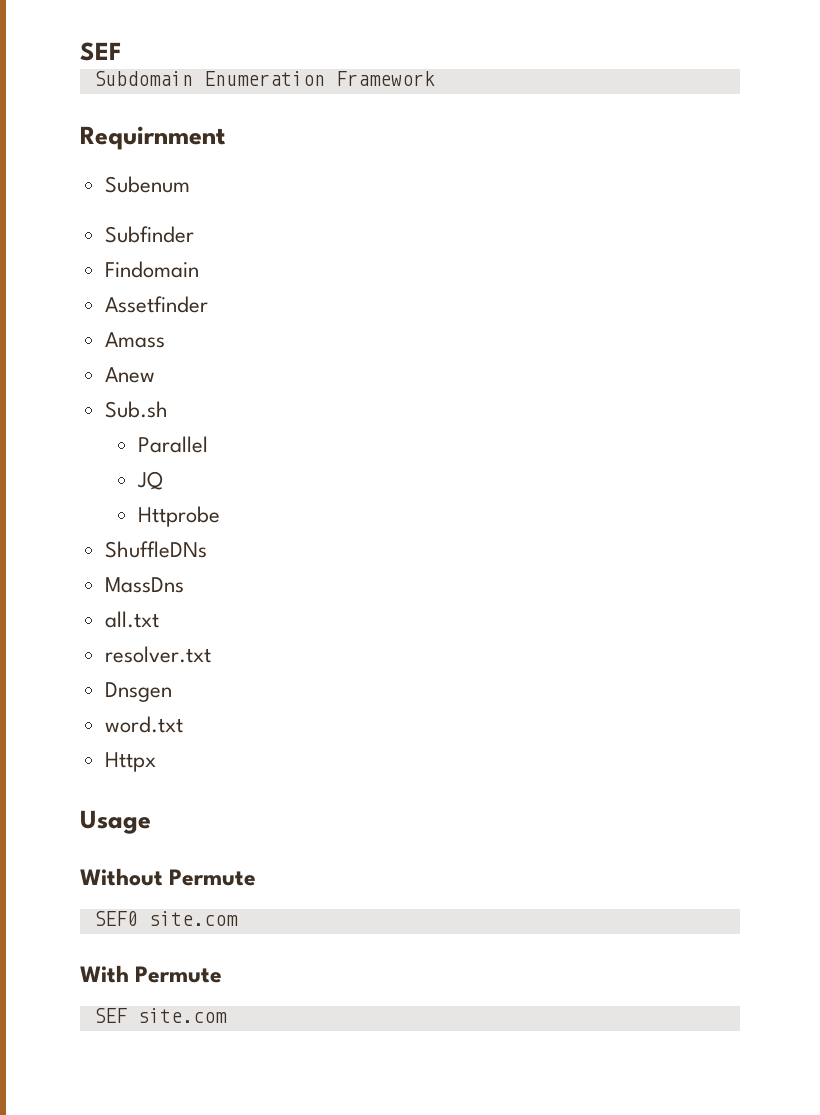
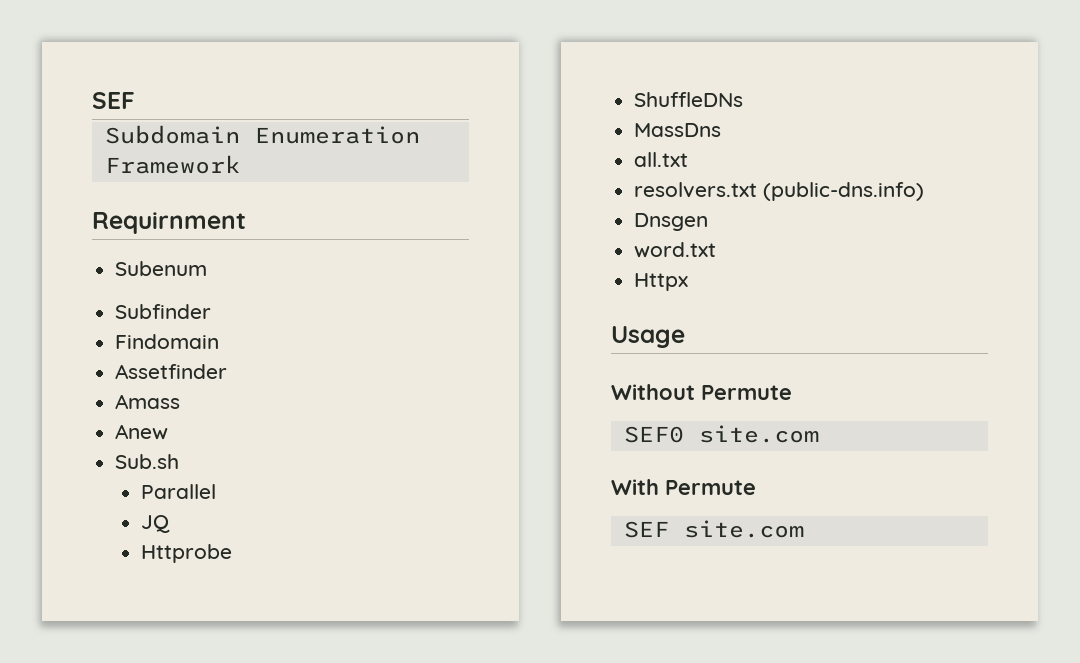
- resolver.txt
+ resolvers.txt (public-dns.info)

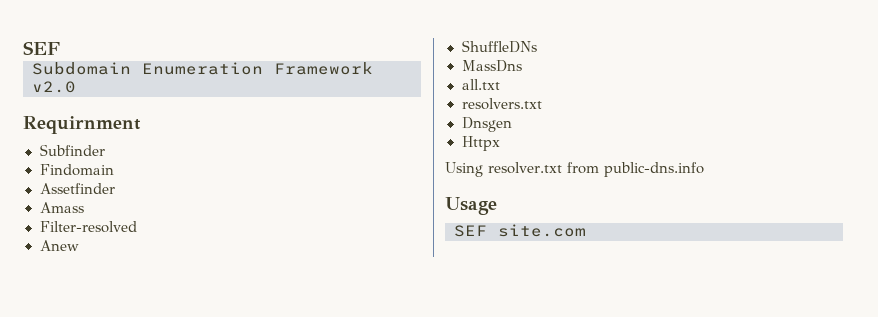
- Subdomain Enumeration Framework
+ Subdomain Enumeration Framework v2.0
- Subenum
+ Filter-resolved
- Sub.sh
- Parallel
- JQ
- Httprobe
- resolvers.txt (public-dns.info)
+ resolvers.txt
- word.txt
  Httpx
+ Using resolver.txt from public-dns.info
  Usage
- Without Permute
- SEF0 site.com
- With Permute

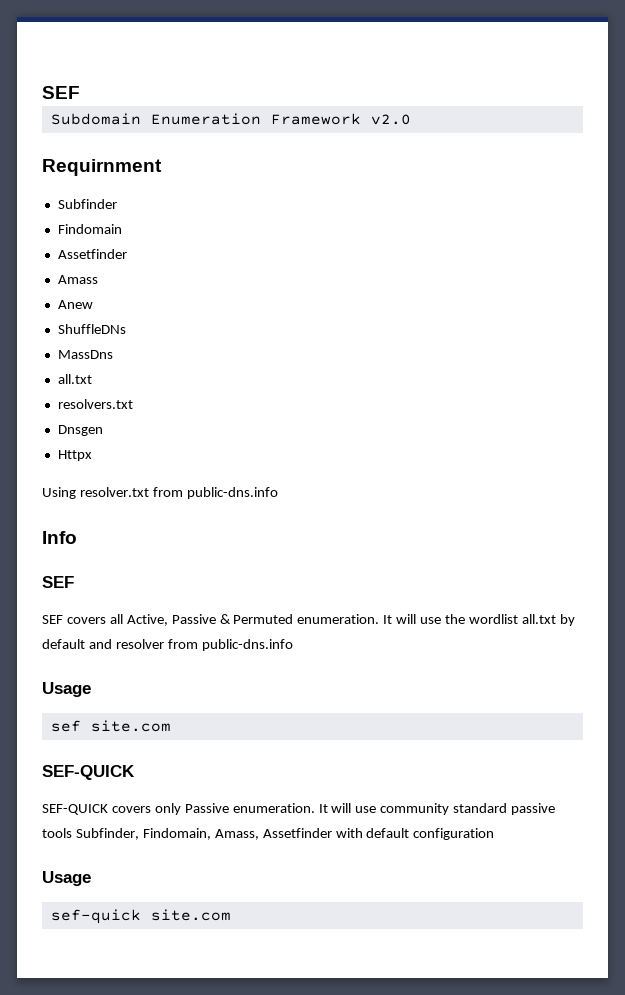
- Filter-resolved
+ Info
+ SEF
+ SEF covers all Active, Passive & Permuted enumeration. It will use the wordlist all.txt by default and resolver from public-dns.info
  Usage
- SEF site.com
+ sef site.com
+ SEF-QUICK
+ SEF-QUICK covers only Passive enumeration. It will use community standard passive tools Subfinder, Findomain, Amass, Assetfinder with default configuration
+ Usage
+ sef-quick site.com

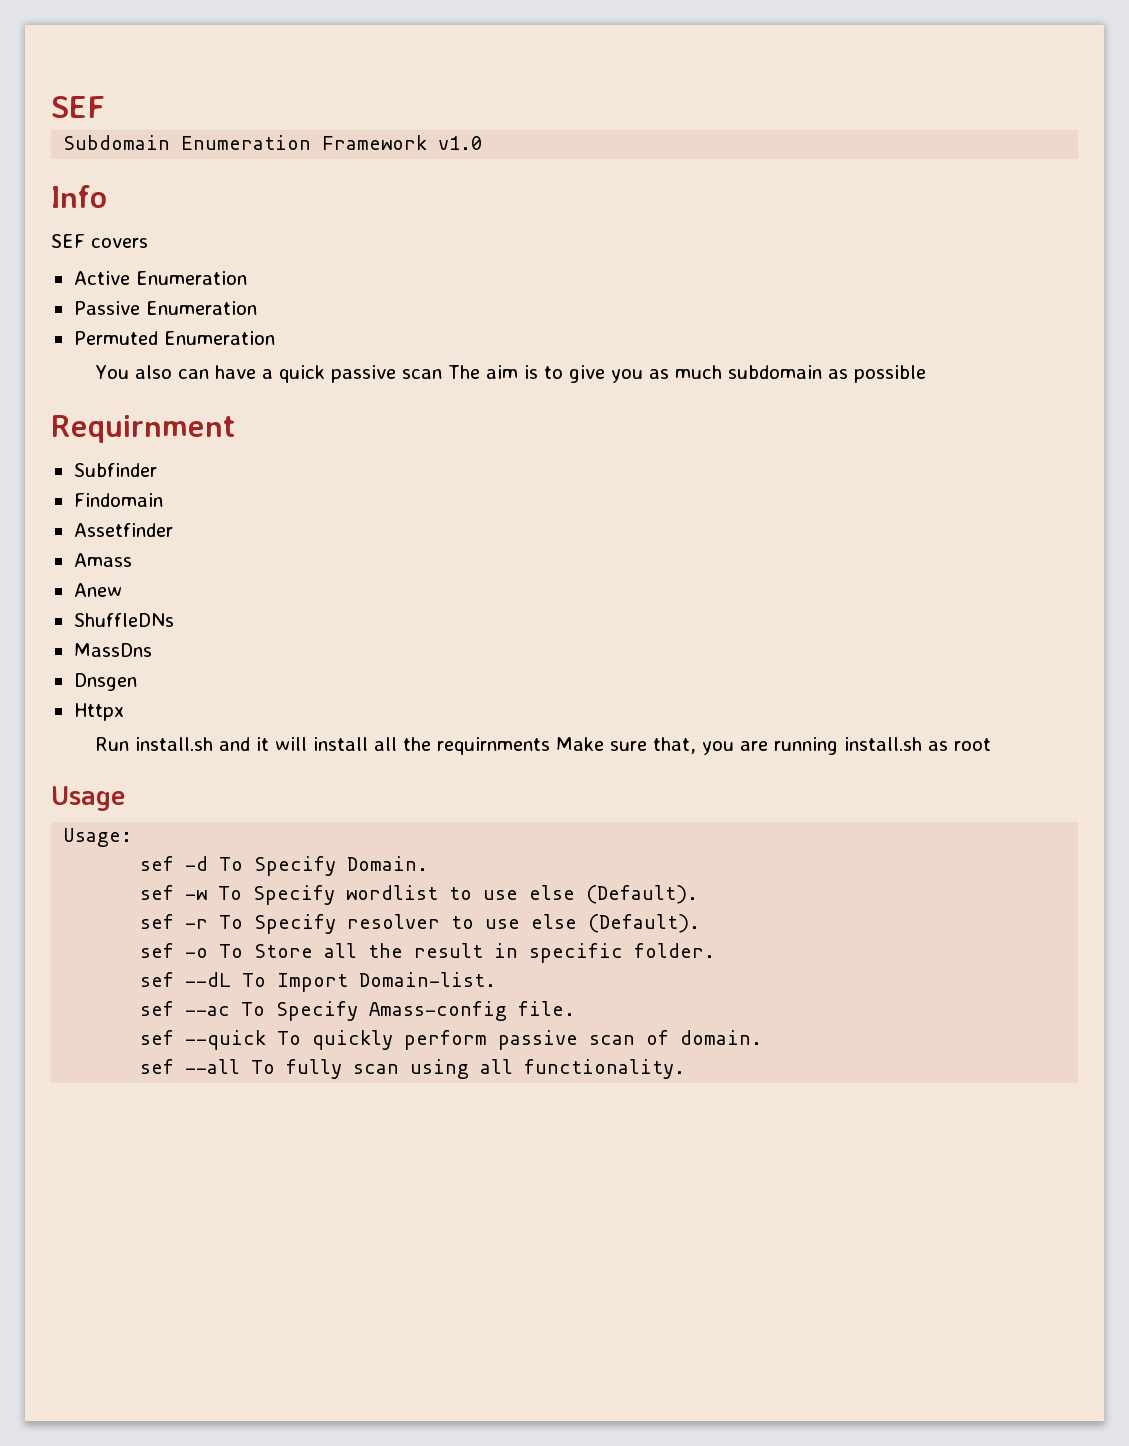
- Subdomain Enumeration Framework v2.0
+ Subdomain Enumeration Framework v1.0
+ Info
+ SEF covers
+ Active Enumeration
+ Passive Enumeration
+ Permuted Enumeration
+ You also can have a quick passive scan The aim is to give you as much subdomain as possible
  MassDns
- all.txt
- resolvers.txt
- Using resolver.txt from public-dns.info
- Info
- SEF
- SEF covers all Active, Passive & Permuted enumeration. It will use the wordlist all.txt by default and resolver from public-dns.info
+ Run install.sh and it will install all the requirnments Make sure that, you are running install.sh as root
  Usage
- sef site.com
- SEF-QUICK
- SEF-QUICK covers only Passive enumeration. It will use community standard passive tools Subfinder, Findomain, Amass, Assetfinder with default configuration
- Usage
- sef-quick site.com
+ Usage:
+ sef -d To Specify Domain.
+ sef -w To Specify wordlist to use else (Default).
+ sef -r To Specify resolver to use else (Default).
+ sef -o To Store all the result in specific folder.
+ sef --dL To Import Domain-list.
+ sef --ac To Specify Amass-config file.
+ sef --quick To quickly perform passive scan of domain.
+ sef --all To fully scan using all functionality.

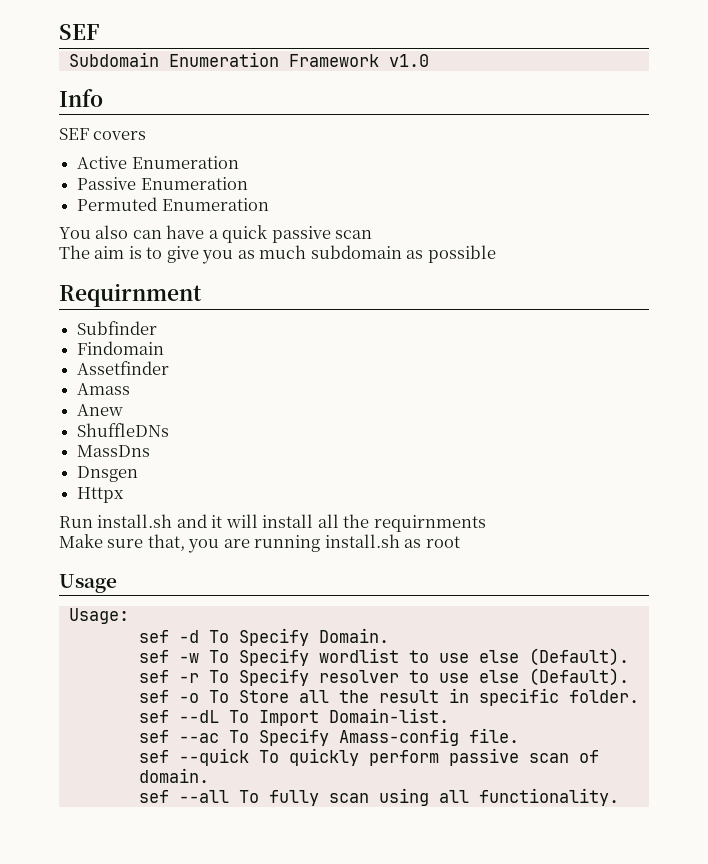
- You also can have a quick passive scan The aim is to give you as much subdomain as possible
+ You also can have a quick passive scan
+ The aim is to give you as much subdomain as possible
- Run install.sh and it will install all the requirnments Make sure that, you are running install.sh as root
+ Run install.sh and it will install all the requirnments
+ Make sure that, you are running install.sh as root

